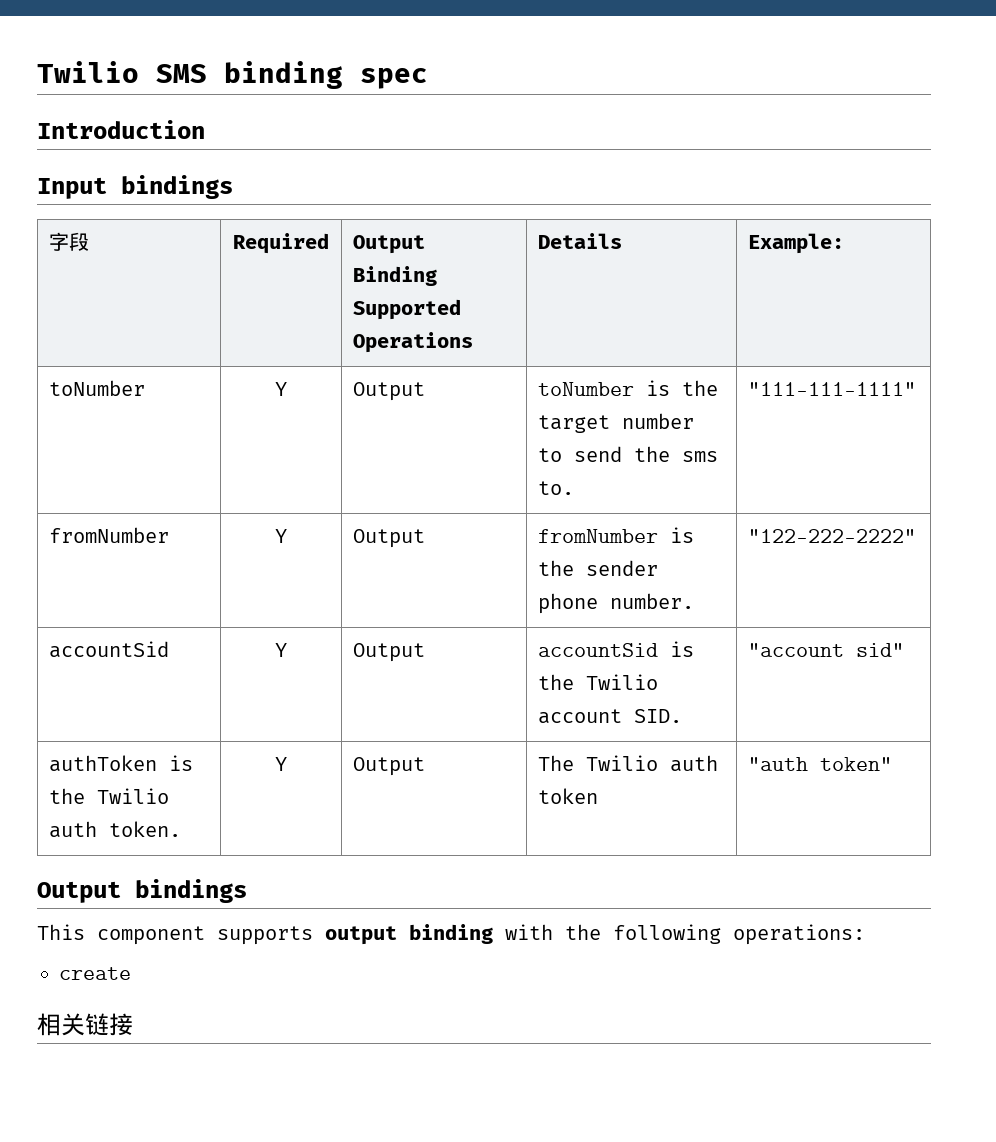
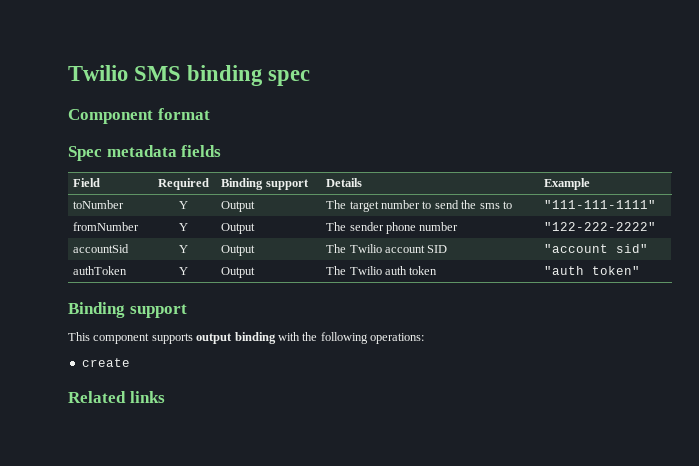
- Introduction
- Input bindings
- 字段 | Required | Output Binding Supported Operations | Details | Example:
+ Component format
+ Spec metadata fields
+ Field | Required | Binding support | Details | Example
- toNumber | Y | Output | toNumber is the target number to send the sms to. | "111-111-1111"
+ toNumber | Y | Output | The target number to send the sms to | "111-111-1111"
- fromNumber | Y | Output | fromNumber is the sender phone number. | "122-222-2222"
+ fromNumber | Y | Output | The sender phone number | "122-222-2222"
- accountSid | Y | Output | accountSid is the Twilio account SID. | "account sid"
+ accountSid | Y | Output | The Twilio account SID | "account sid"
- authToken is the Twilio auth token. | Y | Output | The Twilio auth token | "auth token"
- Output bindings
+ authToken | Y | Output | The Twilio auth token | "auth token"
+ Binding support
- 相关链接
+ Related links

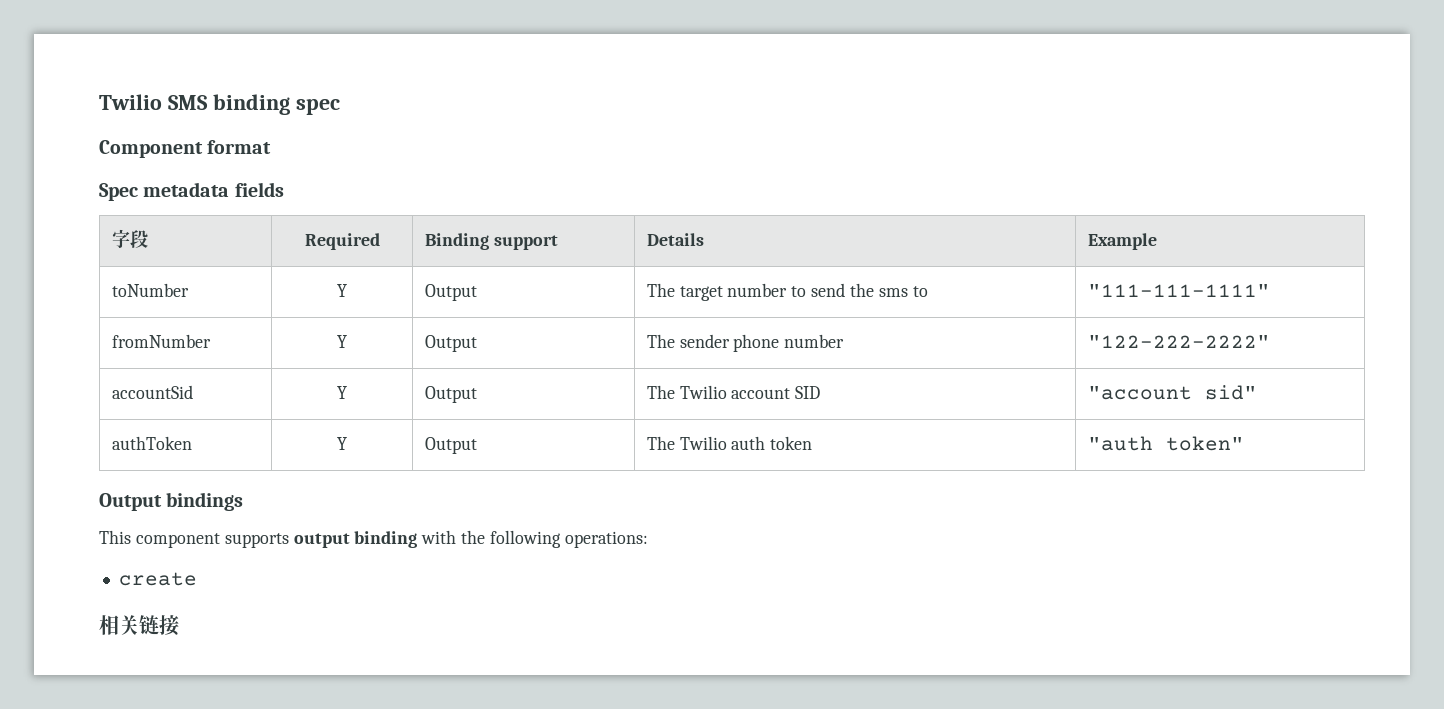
- Field | Required | Binding support | Details | Example
+ 字段 | Required | Binding support | Details | Example
  authToken | Y | Output | The Twilio auth token | "auth token"
- Binding support
+ Output bindings
- Related links
+ 相关链接

